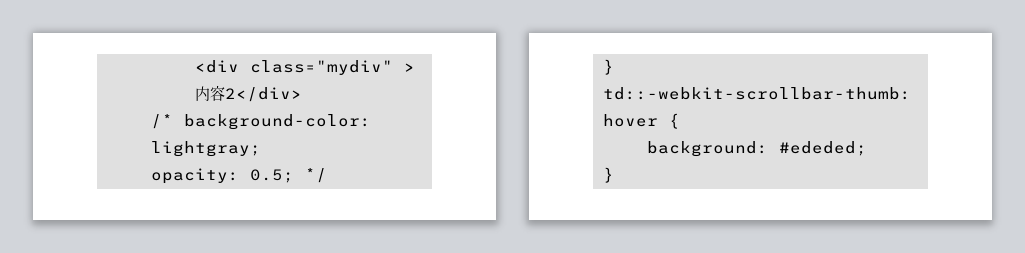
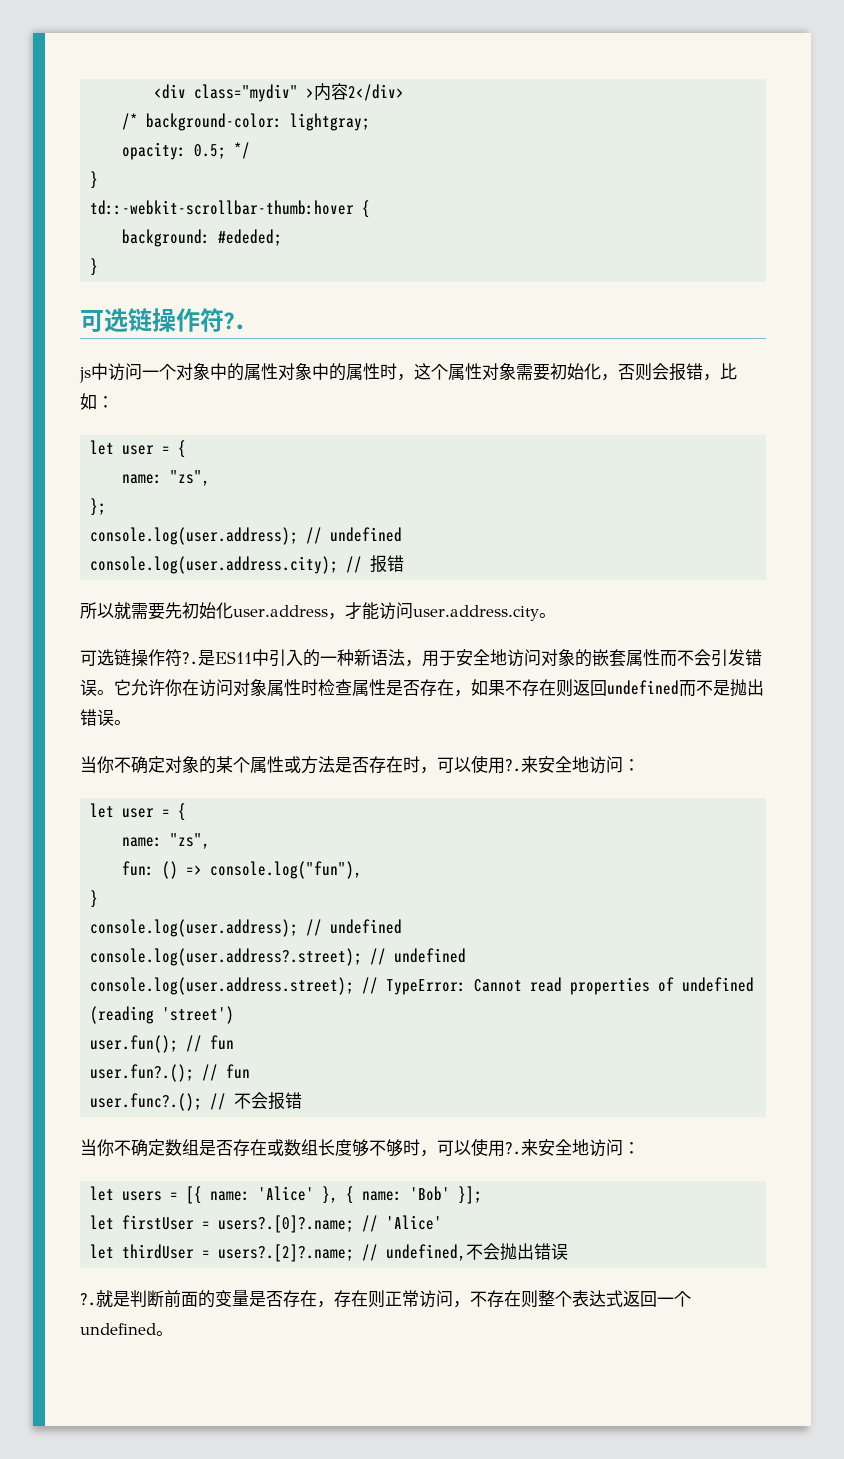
  background: #ededed;
  }
+ 可选链操作符?.
+ js中访问一个对象中的属性对象中的属性时，这个属性对象需要初始化，否则会报错，比如：
+ let user = {
+ name: "zs",
+ };
+ console.log(user.address); // undefined
+ console.log(user.address.city); // 报错
+ 所以就需要先初始化user.address，才能访问user.address.city。
+ 可选链操作符?.是ES11中引入的一种新语法，用于安全地访问对象的嵌套属性而不会引发错误。它允许你在访问对象属性时检查属性是否存在，如果不存在则返回undefined而不是抛出错误。
+ 当你不确定对象的某个属性或方法是否存在时，可以使用?.来安全地访问：
+ let user = {
+ name: "zs",
+ fun: () => console.log("fun"),
+ }
+ console.log(user.address); // undefined
+ console.log(user.address?.street); // undefined
+ console.log(user.address.street); // TypeError: Cannot read properties of undefined (reading 'street')
+ user.fun(); // fun
+ user.fun?.(); // fun
+ user.func?.(); // 不会报错
+ 当你不确定数组是否存在或数组长度够不够时，可以使用?.来安全地访问：
+ let users = [{ name: 'Alice' }, { name: 'Bob' }];
+ let firstUser = users?.[0]?.name; // 'Alice'
+ let thirdUser = users?.[2]?.name; // undefined,不会抛出错误
+ ?.就是判断前面的变量是否存在，存在则正常访问，不存在则整个表达式返回一个undefined。

